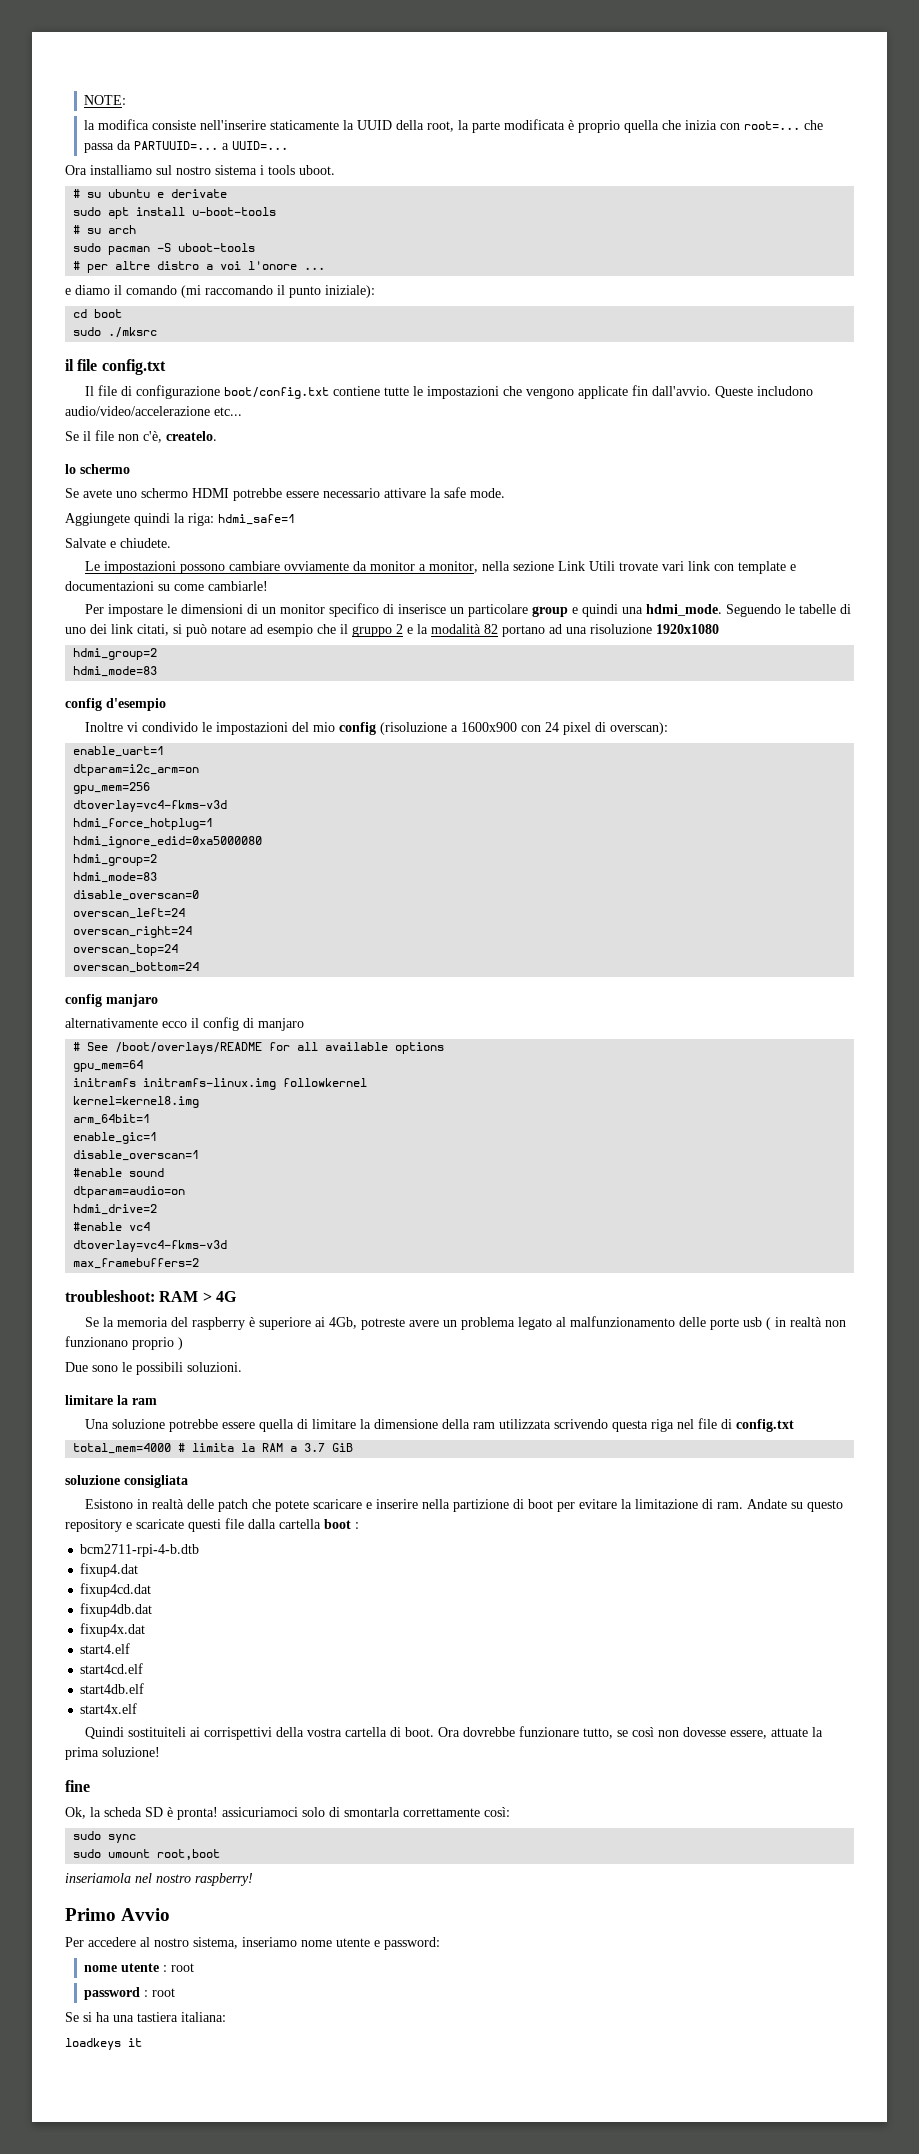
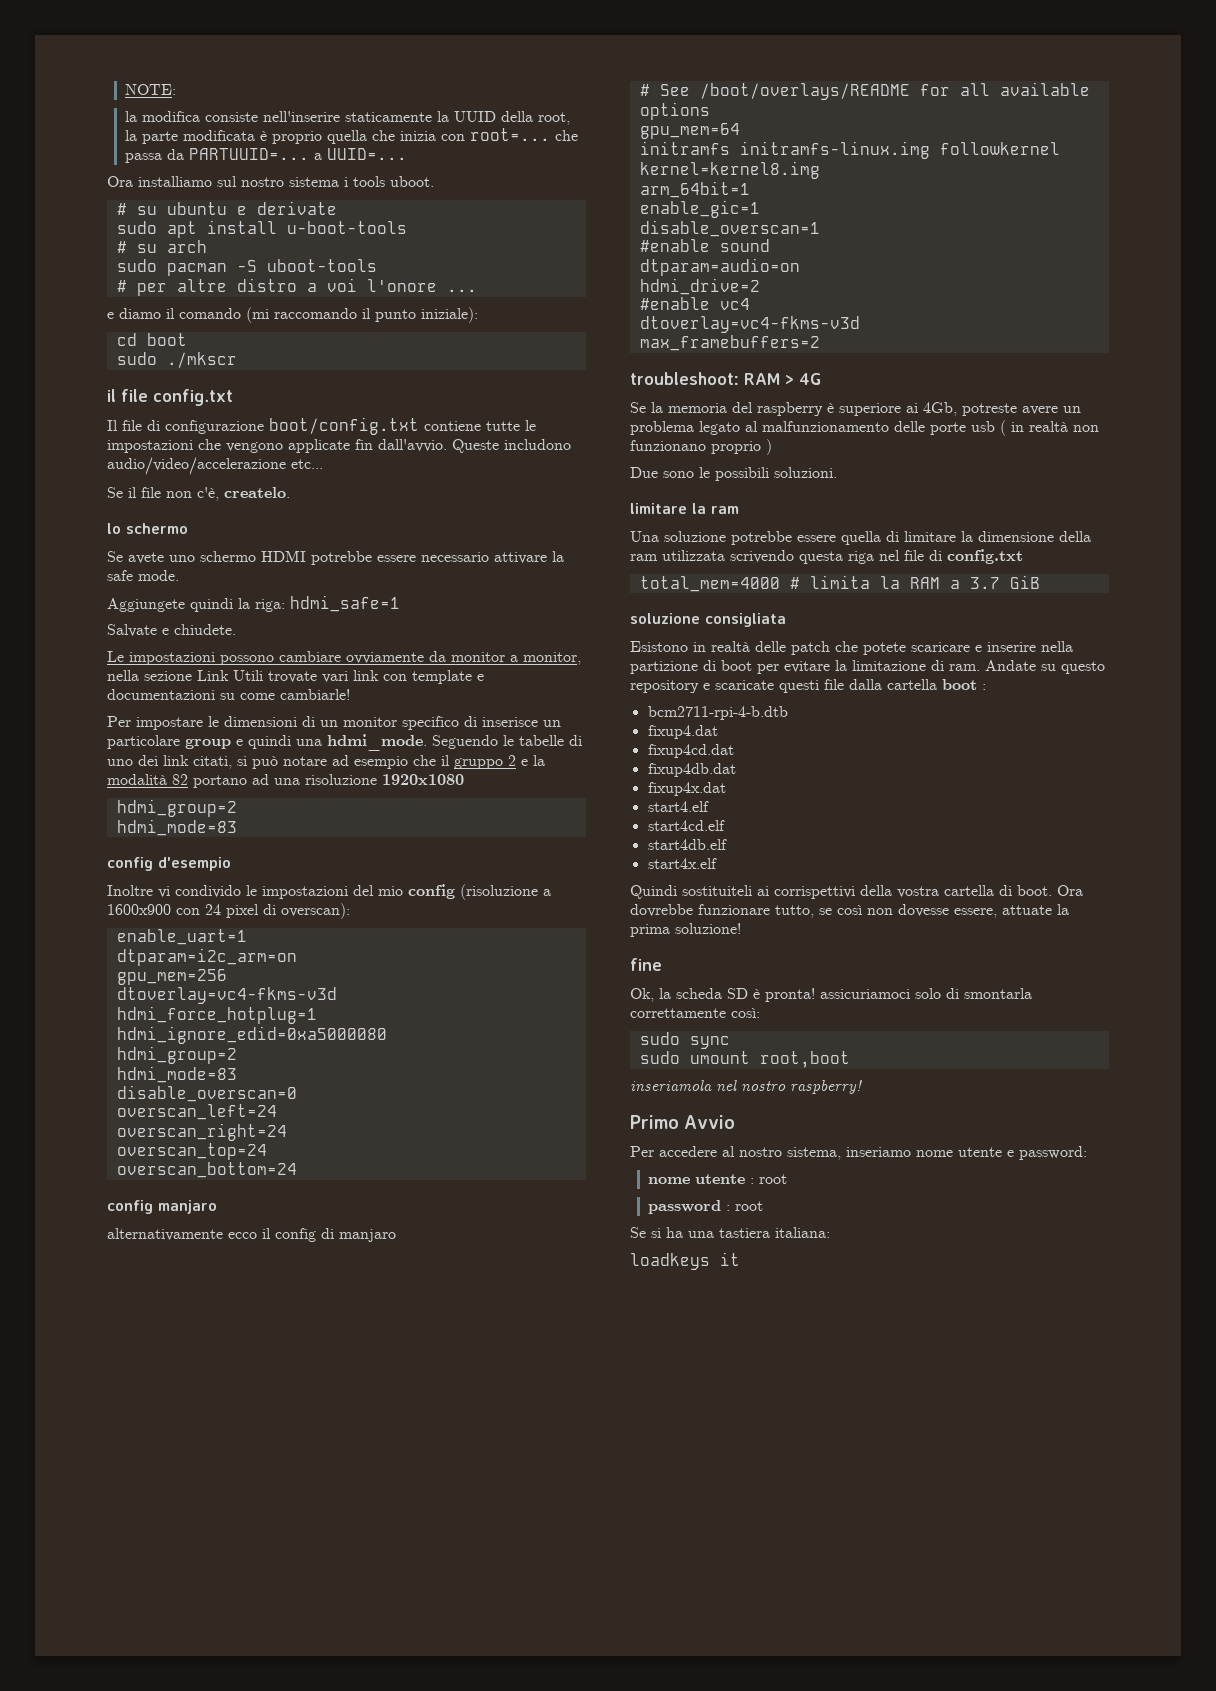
- sudo ./mksrc
+ sudo ./mkscr

